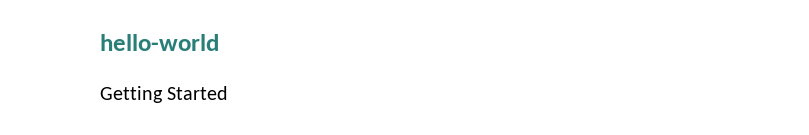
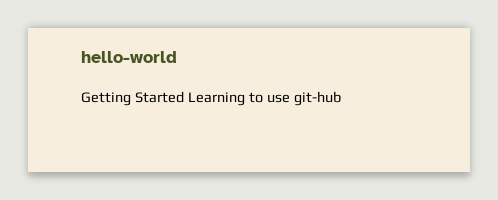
- Getting Started
+ Getting Started Learning to use git-hub

